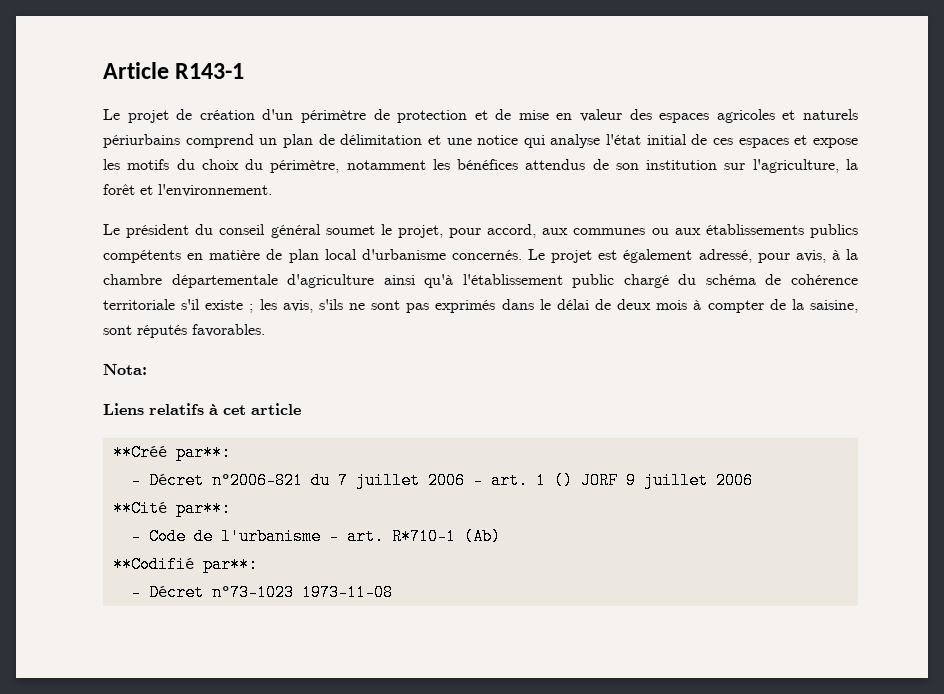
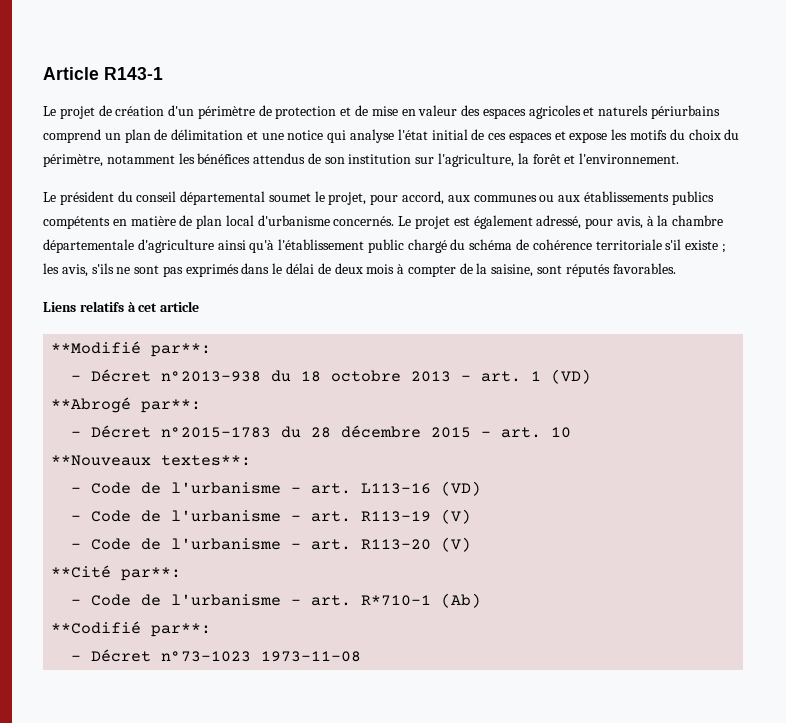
- Le président du conseil général soumet le projet, pour accord, aux communes ou aux établissements publics compétents en matière de plan local d'urbanisme concernés.
+ Le président du conseil départemental soumet le projet, pour accord, aux communes ou aux établissements publics compétents en matière de plan local d'urbanisme concernés.
- Nota:
- **Créé par**:
- - Décret n°2006-821 du 7 juillet 2006 - art. 1 () JORF 9 juillet 2006
+ **Modifié par**:
+ - Décret n°2013-938 du 18 octobre 2013 - art. 1 (VD)
+ **Abrogé par**:
+ - Décret n°2015-1783 du 28 décembre 2015 - art. 10
+ **Nouveaux textes**:
+ - Code de l'urbanisme - art. L113-16 (VD)
+ - Code de l'urbanisme - art. R113-19 (V)
+ - Code de l'urbanisme - art. R113-20 (V)

